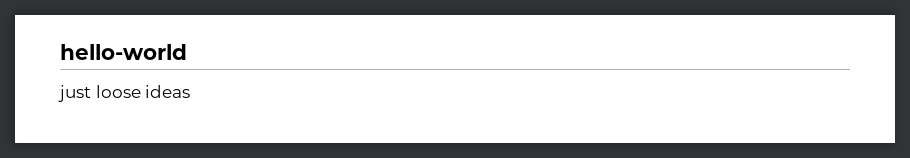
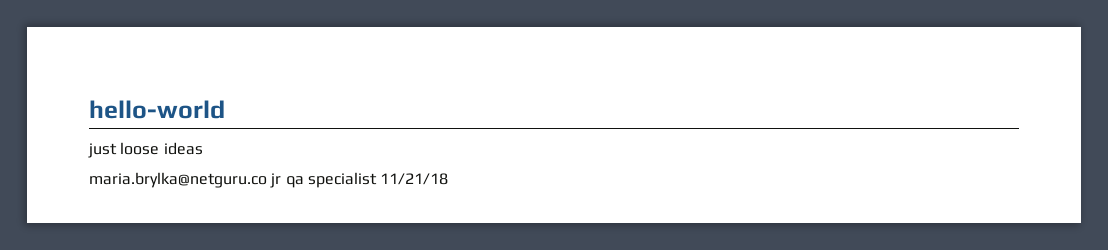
+ maria.brylka@netguru.co jr qa specialist 11/21/18

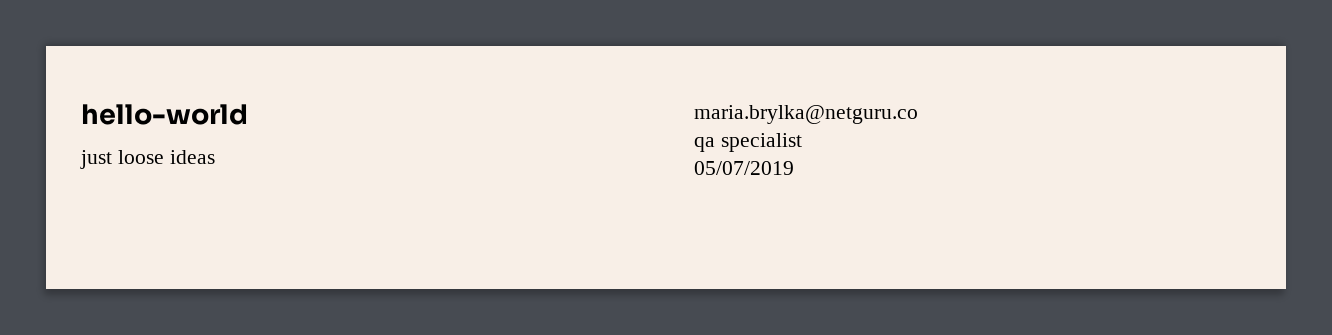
- maria.brylka@netguru.co jr qa specialist 11/21/18
+ maria.brylka@netguru.co
+ qa specialist
+ 05/07/2019

